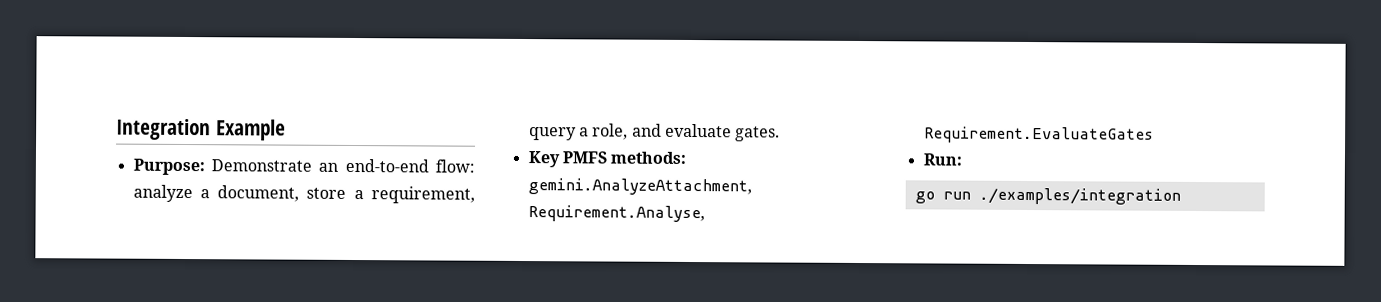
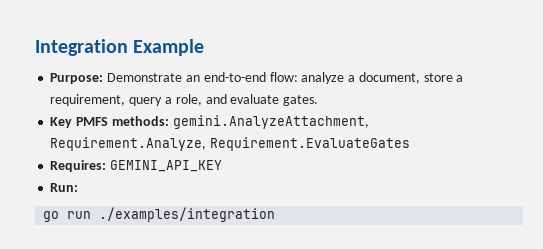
- Key PMFS methods: gemini.AnalyzeAttachment, Requirement.Analyse, Requirement.EvaluateGates
+ Key PMFS methods: gemini.AnalyzeAttachment, Requirement.Analyze, Requirement.EvaluateGates
+ Requires: GEMINI_API_KEY

